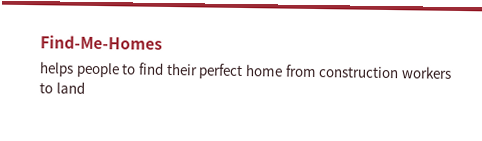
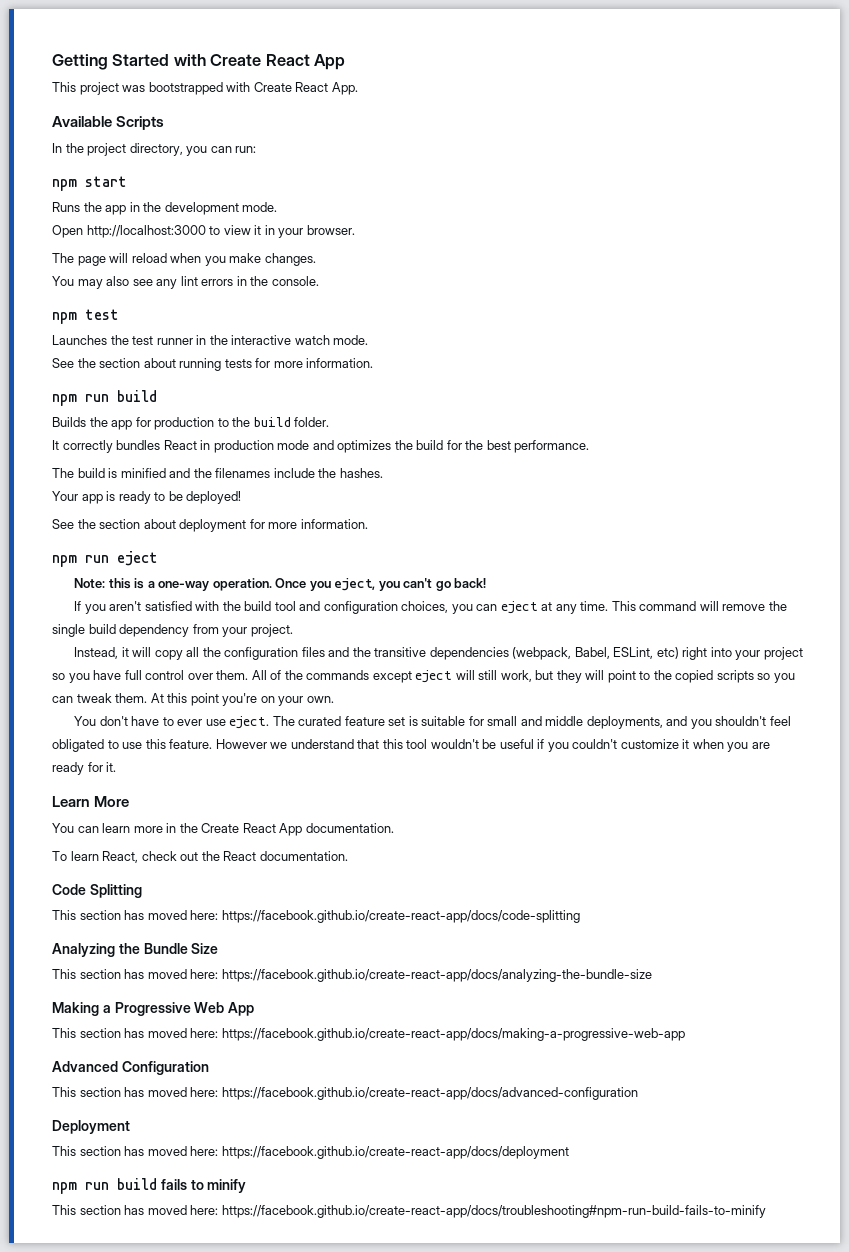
- Find-Me-Homes
- helps people to find their perfect home from construction workers to land
+ Getting Started with Create React App
+ This project was bootstrapped with Create React App.
+ Available Scripts
+ In the project directory, you can run:
+ npm start
+ Runs the app in the development mode.
+ Open http://localhost:3000 to view it in your browser.
+ The page will reload when you make changes.
+ You may also see any lint errors in the console.
+ npm test
+ Launches the test runner in the interactive watch mode.
+ See the section about running tests for more information.
+ npm run build
+ Builds the app for production to the build folder.
+ It correctly bundles React in production mode and optimizes the build for the best performance.
+ The build is minified and the filenames include the hashes.
+ Your app is ready to be deployed!
+ See the section about deployment for more information.
+ npm run eject
+ Note: this is a one-way operation. Once you eject, you can't go back!
+ If you aren't satisfied with the build tool and configuration choices, you can eject at any time. This command will remove the single build dependency from your project.
+ Instead, it will copy all the configuration files and the transitive dependencies (webpack, Babel, ESLint, etc) right into your project so you have full control over them. All of the commands except eject will still work, but they will point to the copied scripts so you can tweak them. At this point you're on your own.
+ You don't have to ever use eject. The curated feature set is suitable for small and middle deployments, and you shouldn't feel obligated to use this feature. However we understand that this tool wouldn't be useful if you couldn't customize it when you are ready for it.
+ Learn More
+ You can learn more in the Create React App documentation.
+ To learn React, check out the React documentation.
+ Code Splitting
+ This section has moved here: https://facebook.github.io/create-react-app/docs/code-splitting
+ Analyzing the Bundle Size
+ This section has moved here: https://facebook.github.io/create-react-app/docs/analyzing-the-bundle-size
+ Making a Progressive Web App
+ This section has moved here: https://facebook.github.io/create-react-app/docs/making-a-progressive-web-app
+ Advanced Configuration
+ This section has moved here: https://facebook.github.io/create-react-app/docs/advanced-configuration
+ Deployment
+ This section has moved here: https://facebook.github.io/create-react-app/docs/deployment
+ npm run build fails to minify
+ This section has moved here: https://facebook.github.io/create-react-app/docs/troubleshooting#npm-run-build-fails-to-minify

